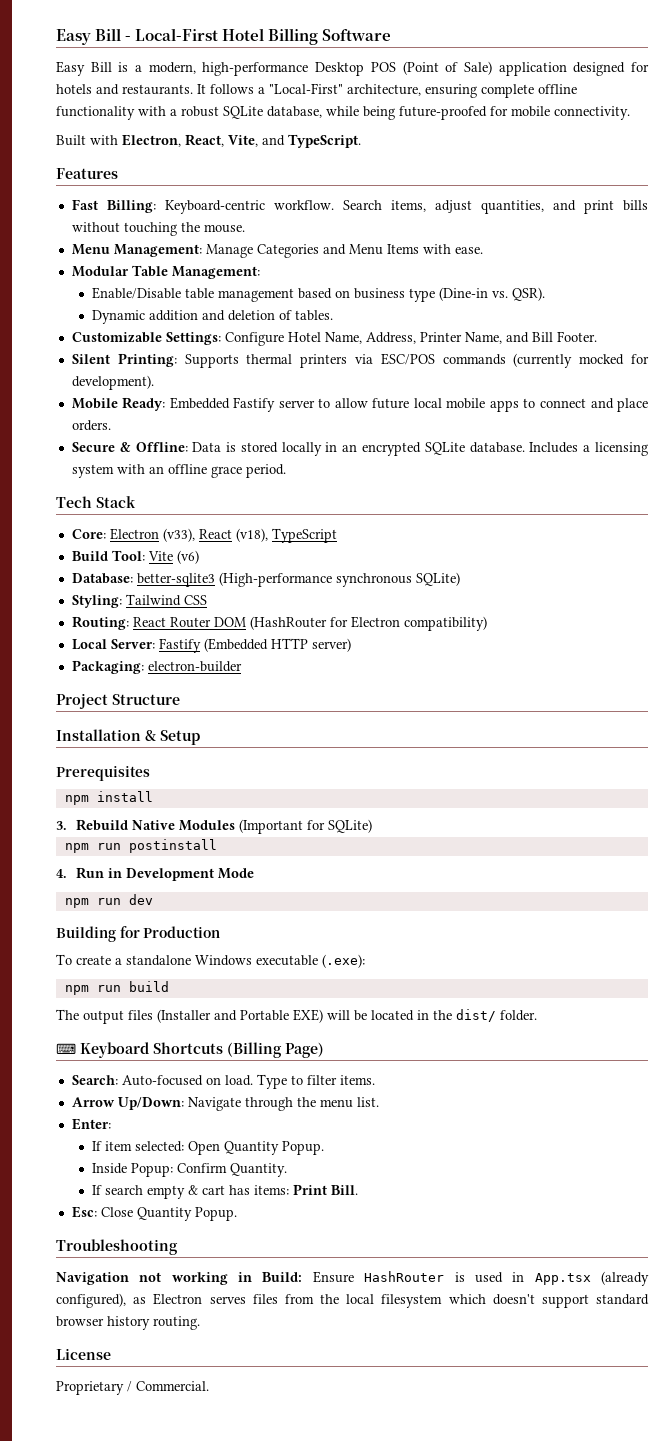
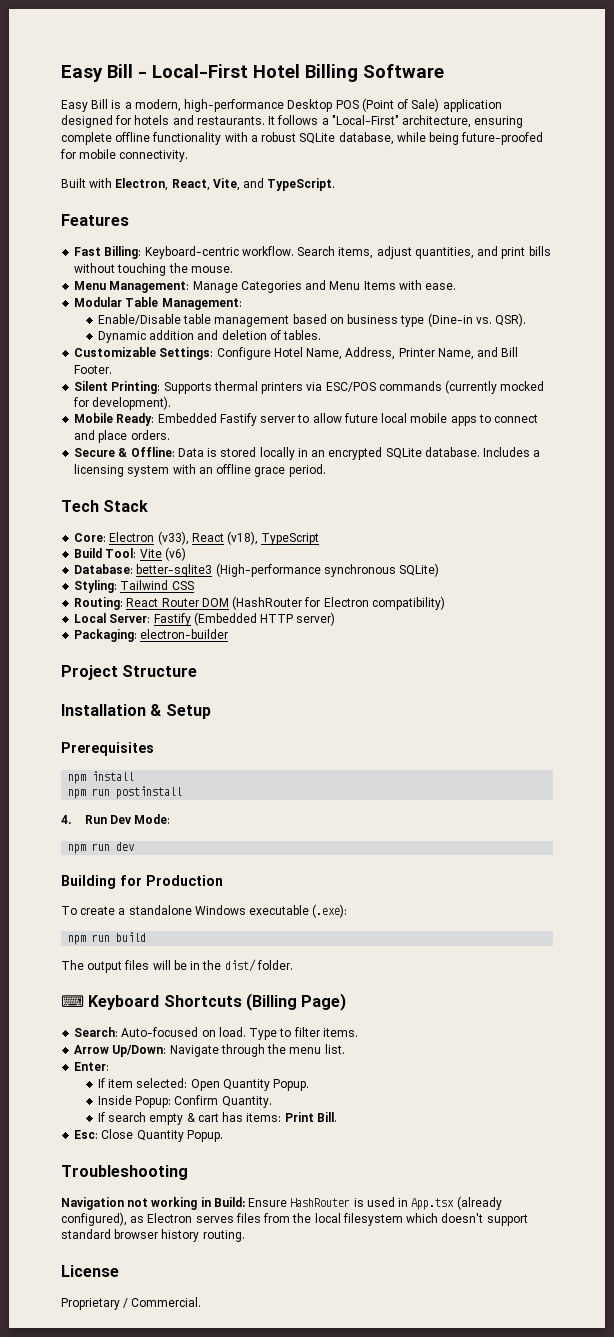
- 3. Rebuild Native Modules (Important for SQLite)
- 4. Run in Development Mode
+ 4. Run Dev Mode:
- The output files (Installer and Portable EXE) will be located in the dist/ folder.
+ The output files will be in the dist/ folder.

